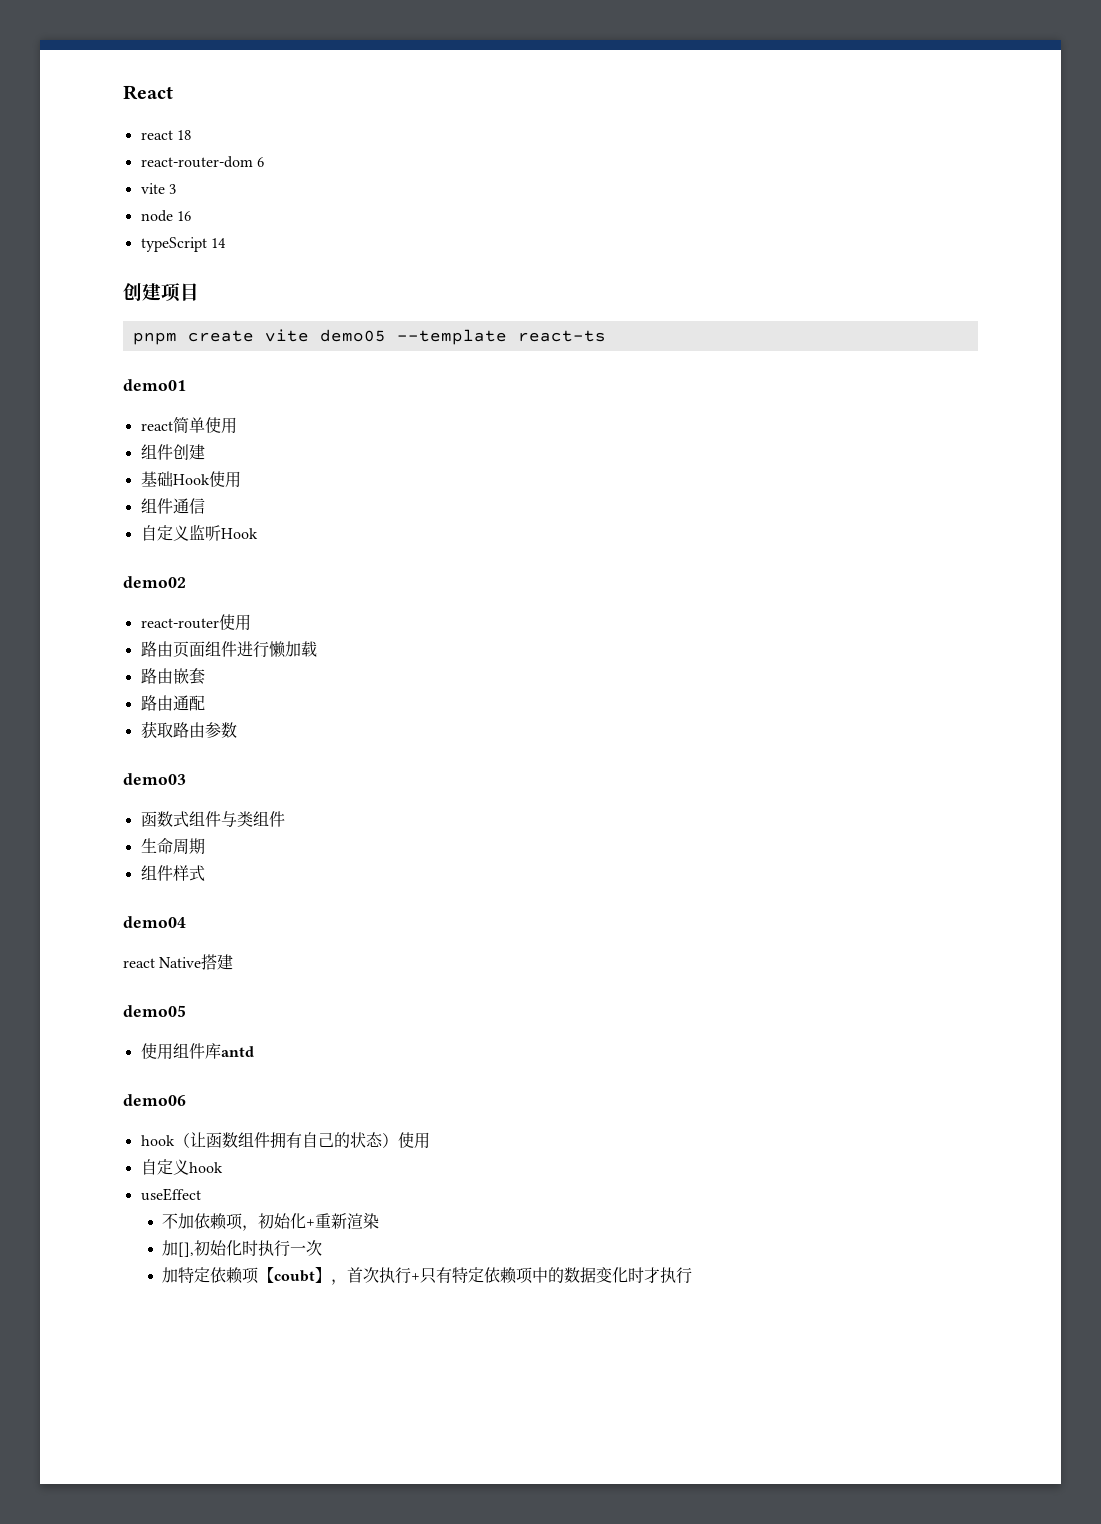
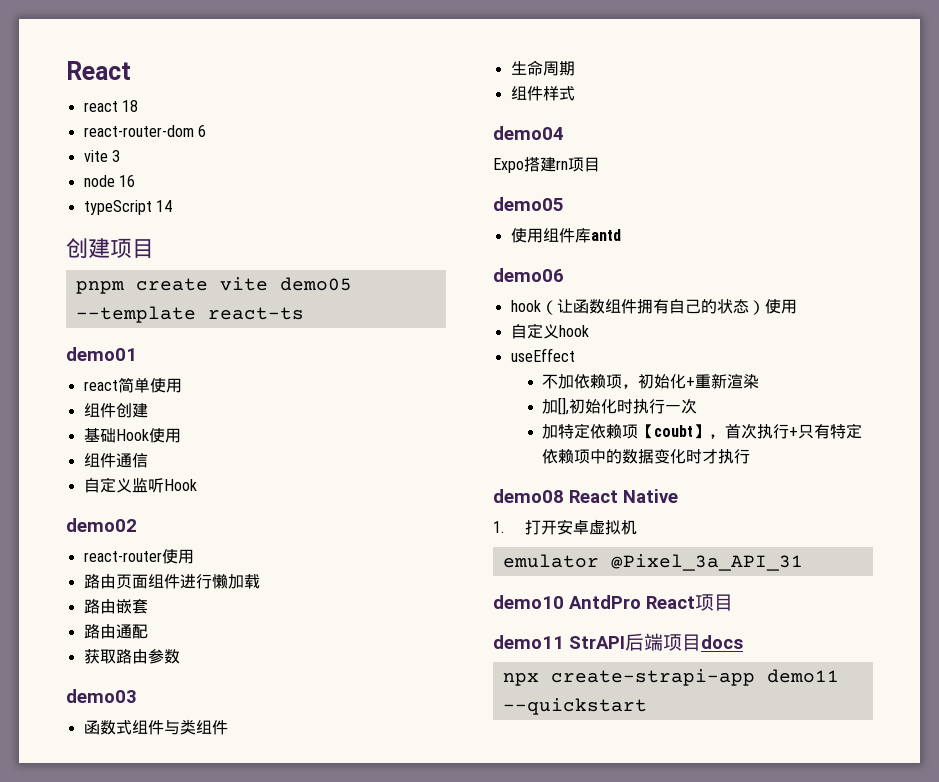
- react Native搭建
+ Expo搭建rn项目
+ demo08 React Native
+ 1.打开安卓虚拟机
+ emulator @Pixel_3a_API_31
+ demo10 AntdPro React项目
+ demo11 StrAPI后端项目docs
+ npx create-strapi-app demo11 --quickstart

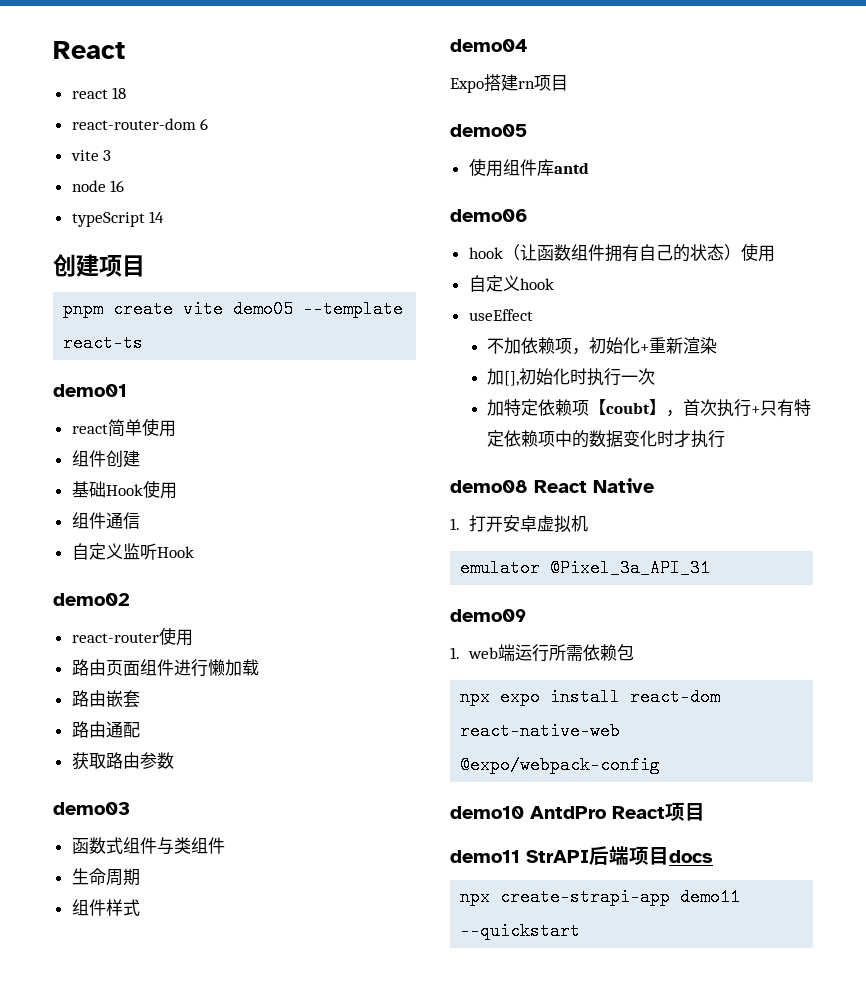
+ demo09
+ 1. web端运行所需依赖包
+ npx expo install react-dom react-native-web @expo/webpack-config

